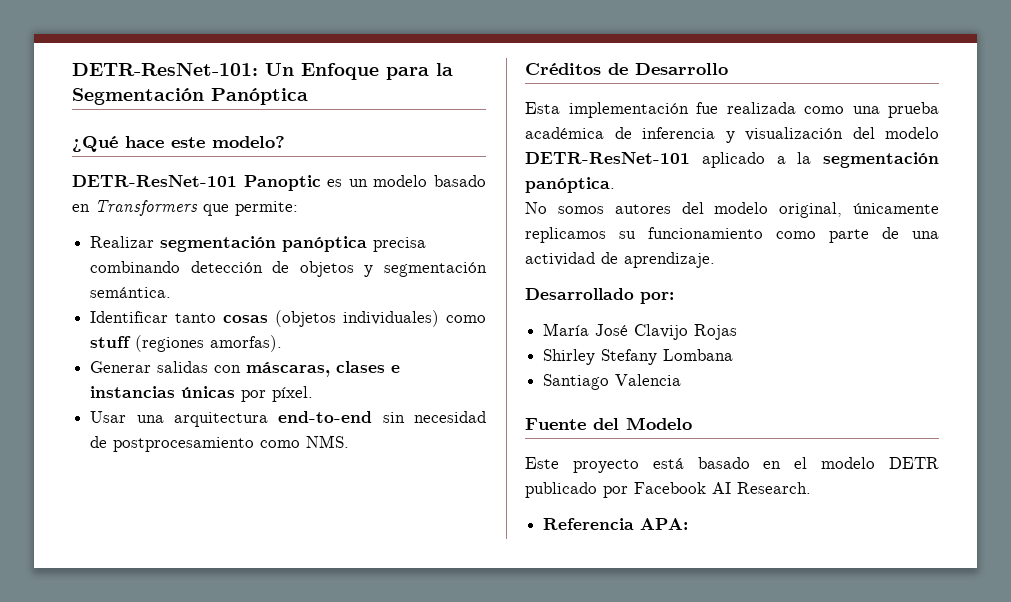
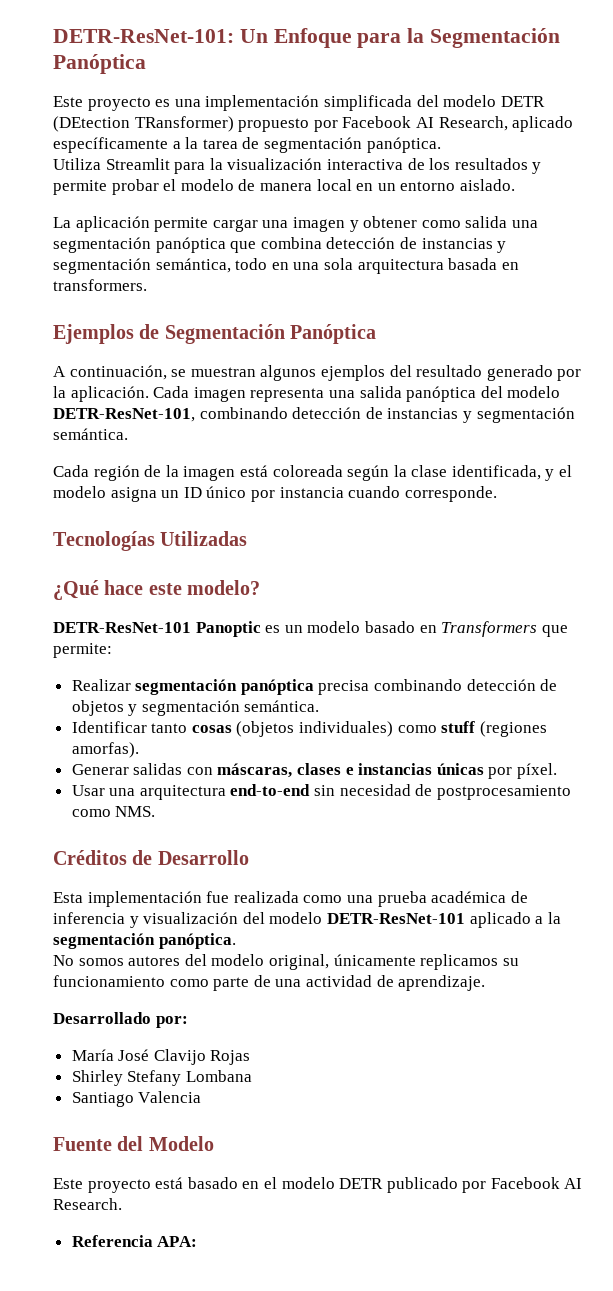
+ Este proyecto es una implementación simplificada del modelo DETR (DEtection TRansformer) propuesto por Facebook AI Research, aplicado específicamente a la tarea de segmentación panóptica.
+ Utiliza Streamlit para la visualización interactiva de los resultados y permite probar el modelo de manera local en un entorno aislado.
+ La aplicación permite cargar una imagen y obtener como salida una segmentación panóptica que combina detección de instancias y segmentación semántica, todo en una sola arquitectura basada en transformers.
+ Ejemplos de Segmentación Panóptica
+ A continuación, se muestran algunos ejemplos del resultado generado por la aplicación. Cada imagen representa una salida panóptica del modelo DETR-ResNet-101, combinando detección de instancias y segmentación semántica.
+ Cada región de la imagen está coloreada según la clase identificada, y el modelo asigna un ID único por instancia cuando corresponde.
+ Tecnologías Utilizadas

